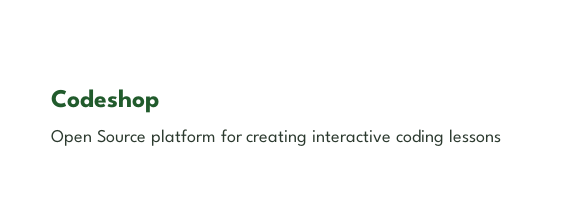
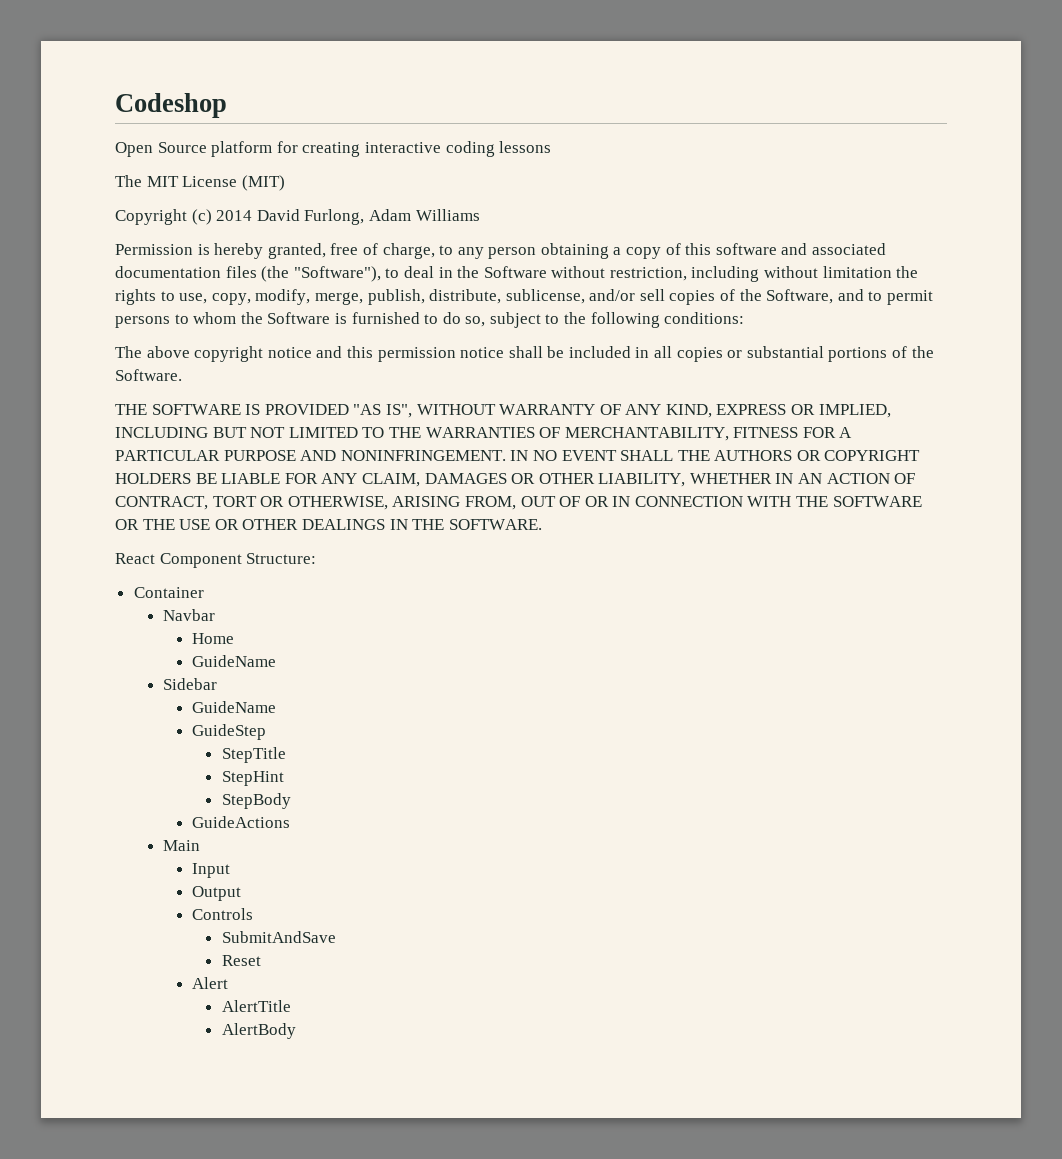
+ The MIT License (MIT)
+ Copyright (c) 2014 David Furlong, Adam Williams
+ Permission is hereby granted, free of charge, to any person obtaining a copy of this software and associated documentation files (the "Software"), to deal in the Software without restriction, including without limitation the rights to use, copy, modify, merge, publish, distribute, sublicense, and/or sell copies of the Software, and to permit persons to whom the Software is furnished to do so, subject to the following conditions:
+ The above copyright notice and this permission notice shall be included in all copies or substantial portions of the Software.
+ THE SOFTWARE IS PROVIDED "AS IS", WITHOUT WARRANTY OF ANY KIND, EXPRESS OR IMPLIED, INCLUDING BUT NOT LIMITED TO THE WARRANTIES OF MERCHANTABILITY, FITNESS FOR A PARTICULAR PURPOSE AND NONINFRINGEMENT. IN NO EVENT SHALL THE AUTHORS OR COPYRIGHT HOLDERS BE LIABLE FOR ANY CLAIM, DAMAGES OR OTHER LIABILITY, WHETHER IN AN ACTION OF CONTRACT, TORT OR OTHERWISE, ARISING FROM, OUT OF OR IN CONNECTION WITH THE SOFTWARE OR THE USE OR OTHER DEALINGS IN THE SOFTWARE.
+ React Component Structure:
+ Container
+ Navbar
+ Home
+ GuideName
+ Sidebar
+ GuideName
+ GuideStep
+ StepTitle
+ StepHint
+ StepBody
+ GuideActions
+ Main
+ Input
+ Output
+ Controls
+ SubmitAndSave
+ Reset
+ Alert
+ AlertTitle
+ AlertBody

